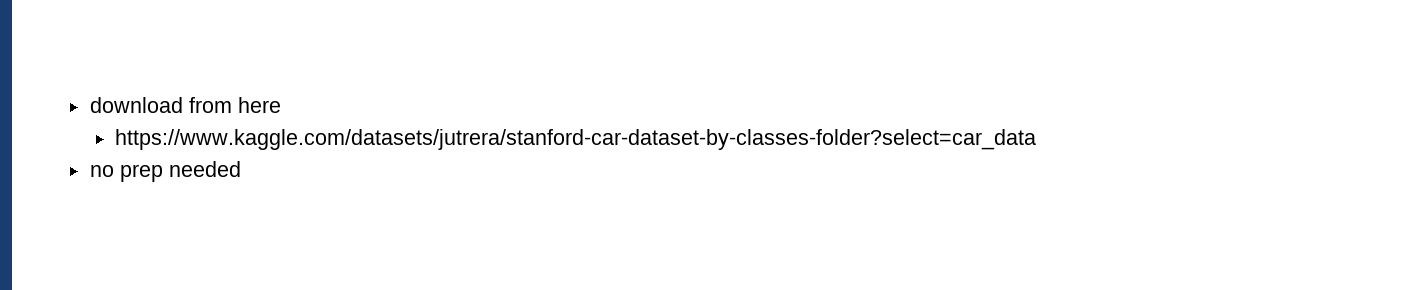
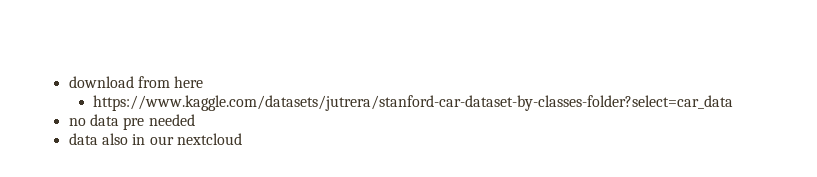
- no prep needed
+ no data pre needed
+ data also in our nextcloud

